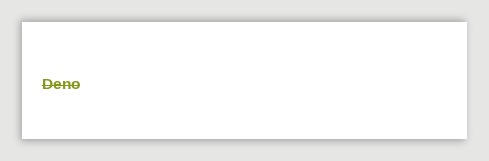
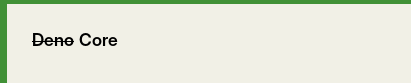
- Deno
+ Deno Core

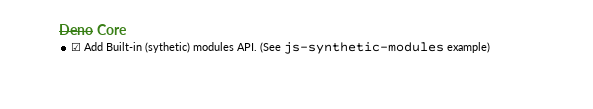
+ ☑ Add Built-in (sythetic) modules API. (See js-synthetic-modules example)

